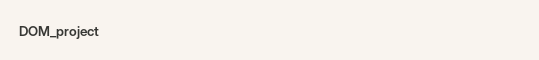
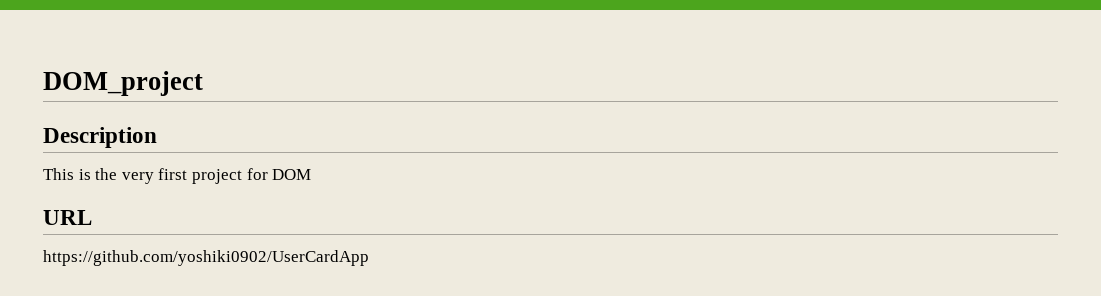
+ Description
+ This is the very first project for DOM
+ URL
+ https://github.com/yoshiki0902/UserCardApp

